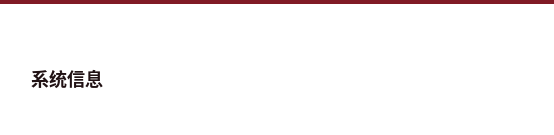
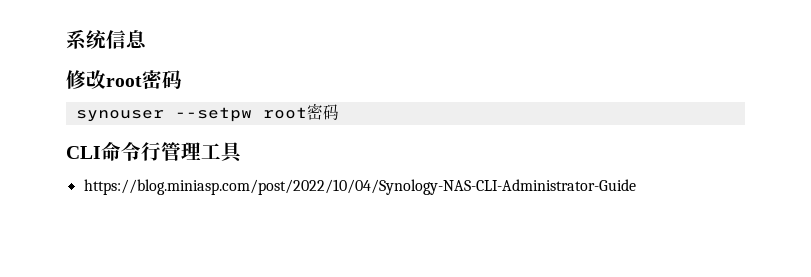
+ 修改root密码
+ synouser --setpw root密码
+ CLI命令行管理工具
+ https://blog.miniasp.com/post/2022/10/04/Synology-NAS-CLI-Administrator-Guide

